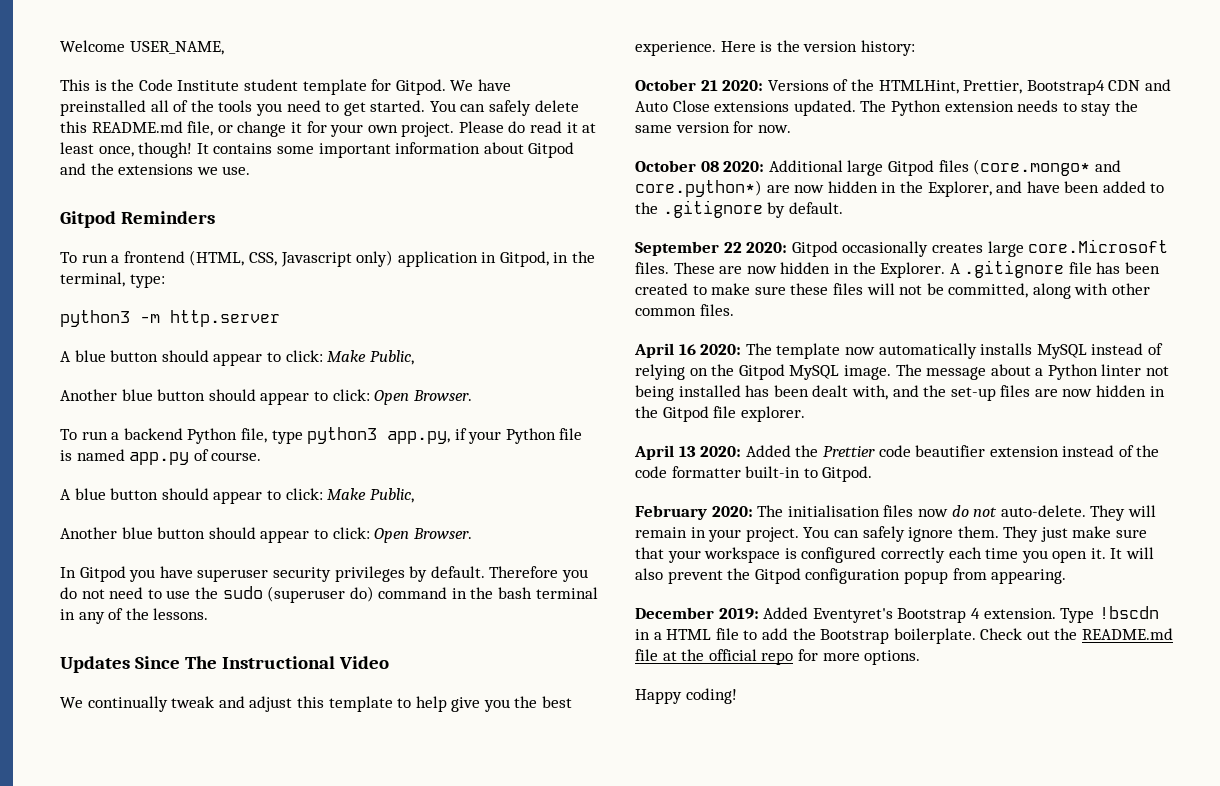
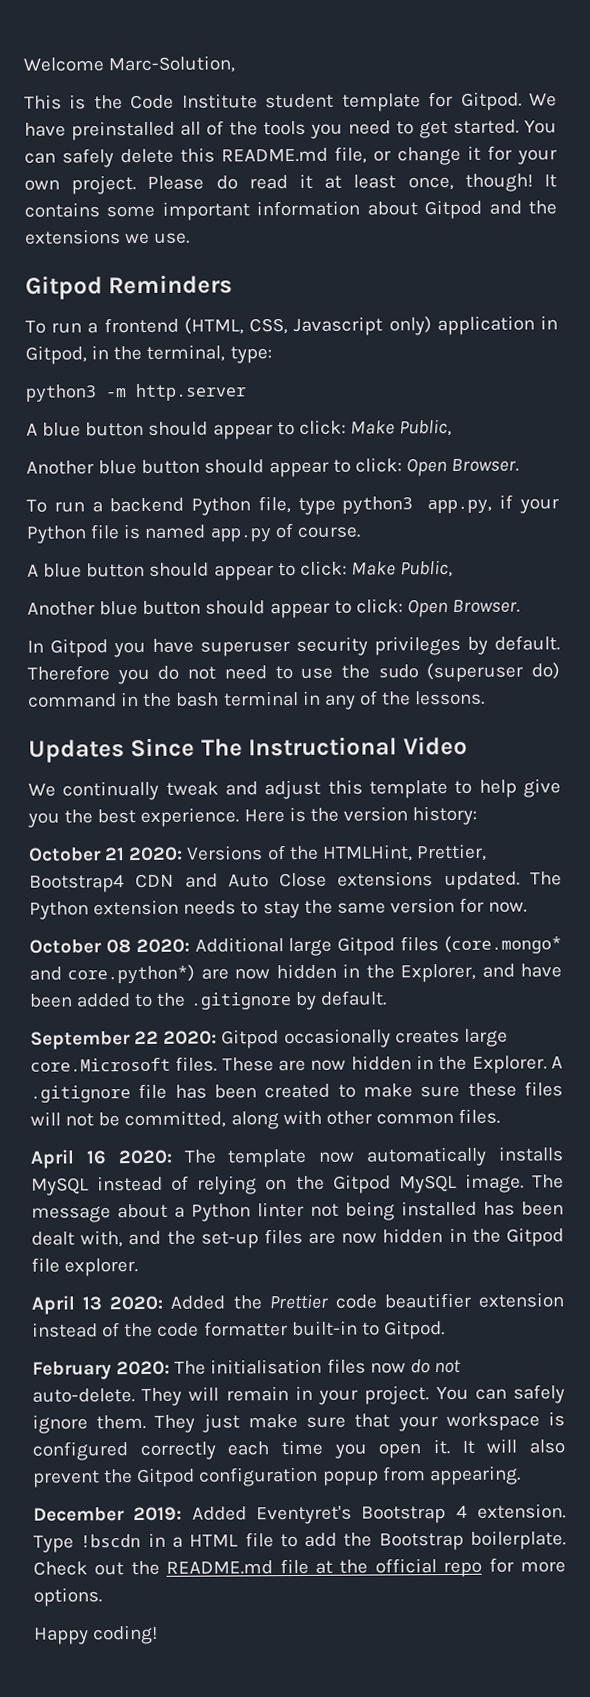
- Welcome USER_NAME,
+ Welcome Marc-Solution,

